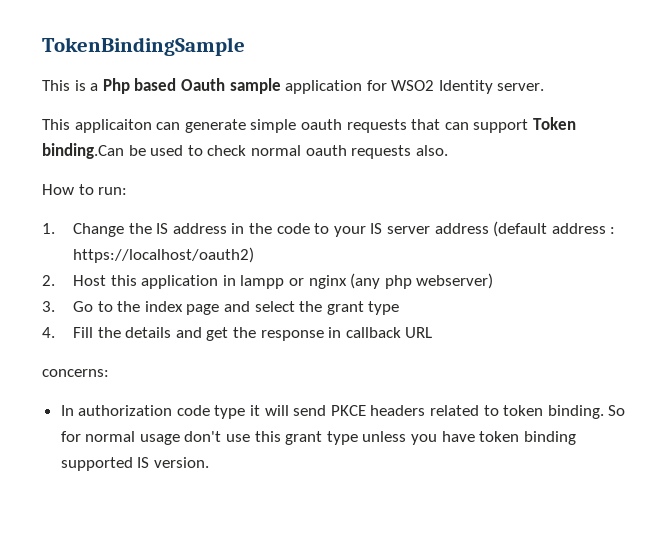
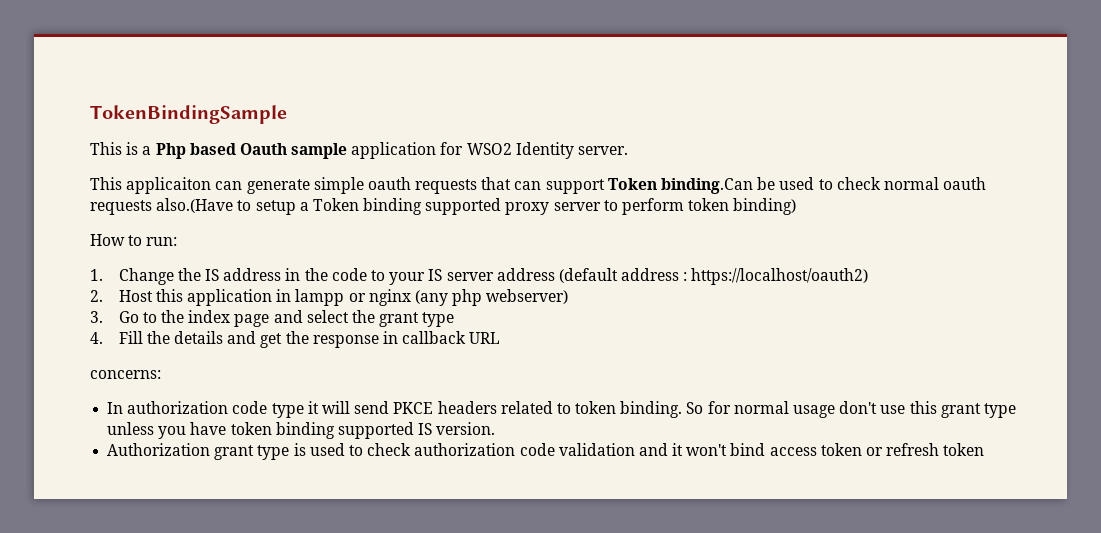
- This applicaiton can generate simple oauth requests that can support Token binding.Can be used to check normal oauth requests also.
+ This applicaiton can generate simple oauth requests that can support Token binding.Can be used to check normal oauth requests also.(Have to setup a Token binding supported proxy server to perform token binding)
+ Authorization grant type is used to check authorization code validation and it won't bind access token or refresh token

